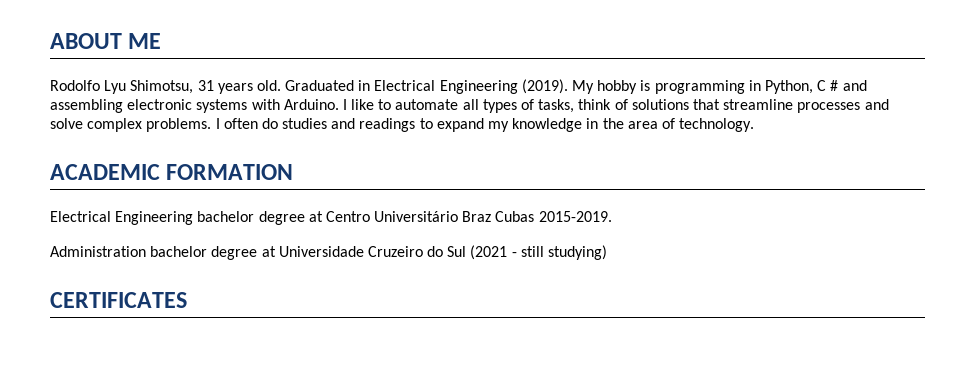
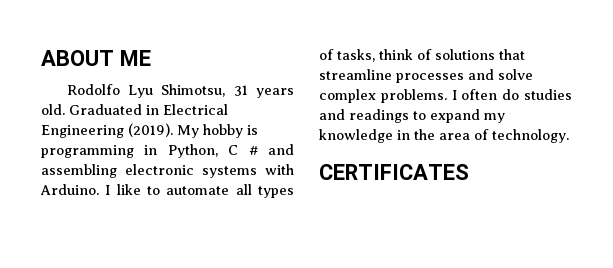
- ACADEMIC FORMATION
- Electrical Engineering bachelor degree at Centro Universitário Braz Cubas 2015-2019.
- Administration bachelor degree at Universidade Cruzeiro do Sul (2021 - still studying)

